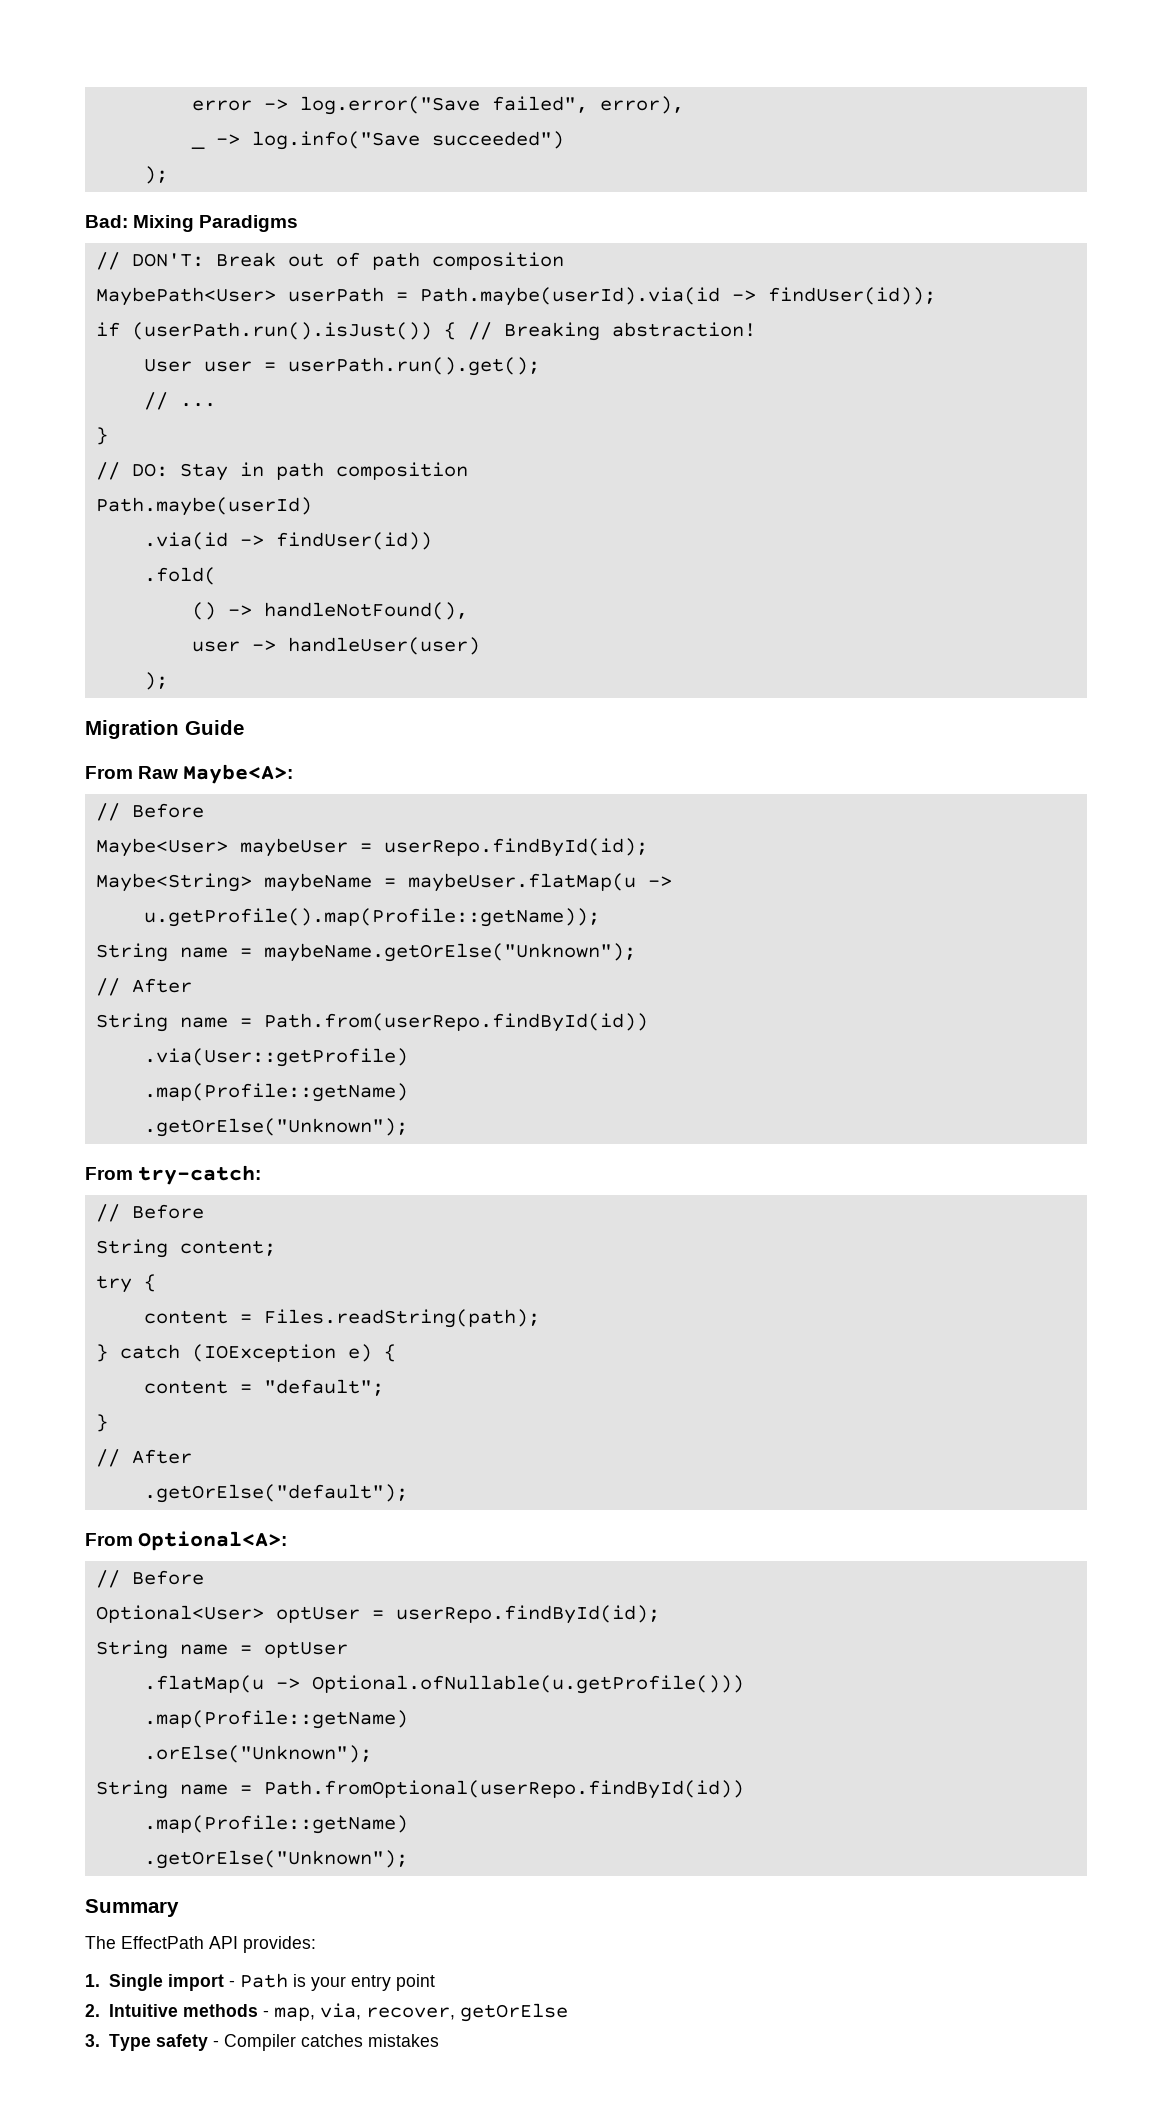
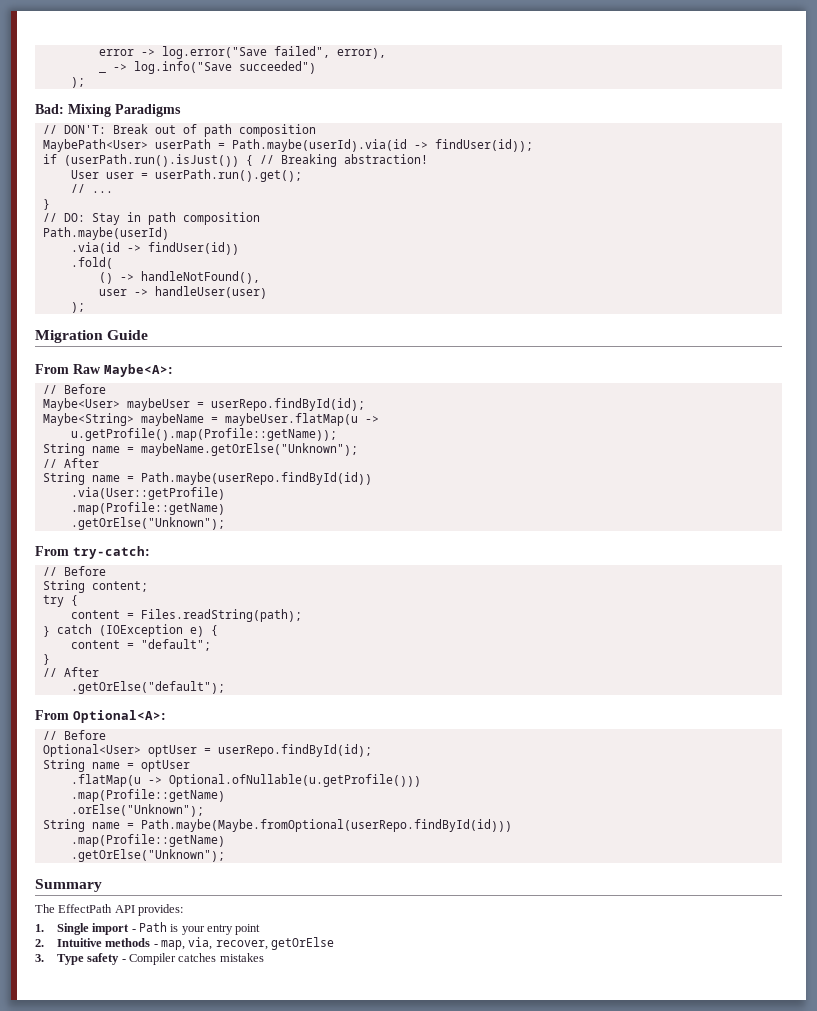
- String name = Path.from(userRepo.findById(id))
+ String name = Path.maybe(userRepo.findById(id))
- String name = Path.fromOptional(userRepo.findById(id))
+ String name = Path.maybe(Maybe.fromOptional(userRepo.findById(id)))

